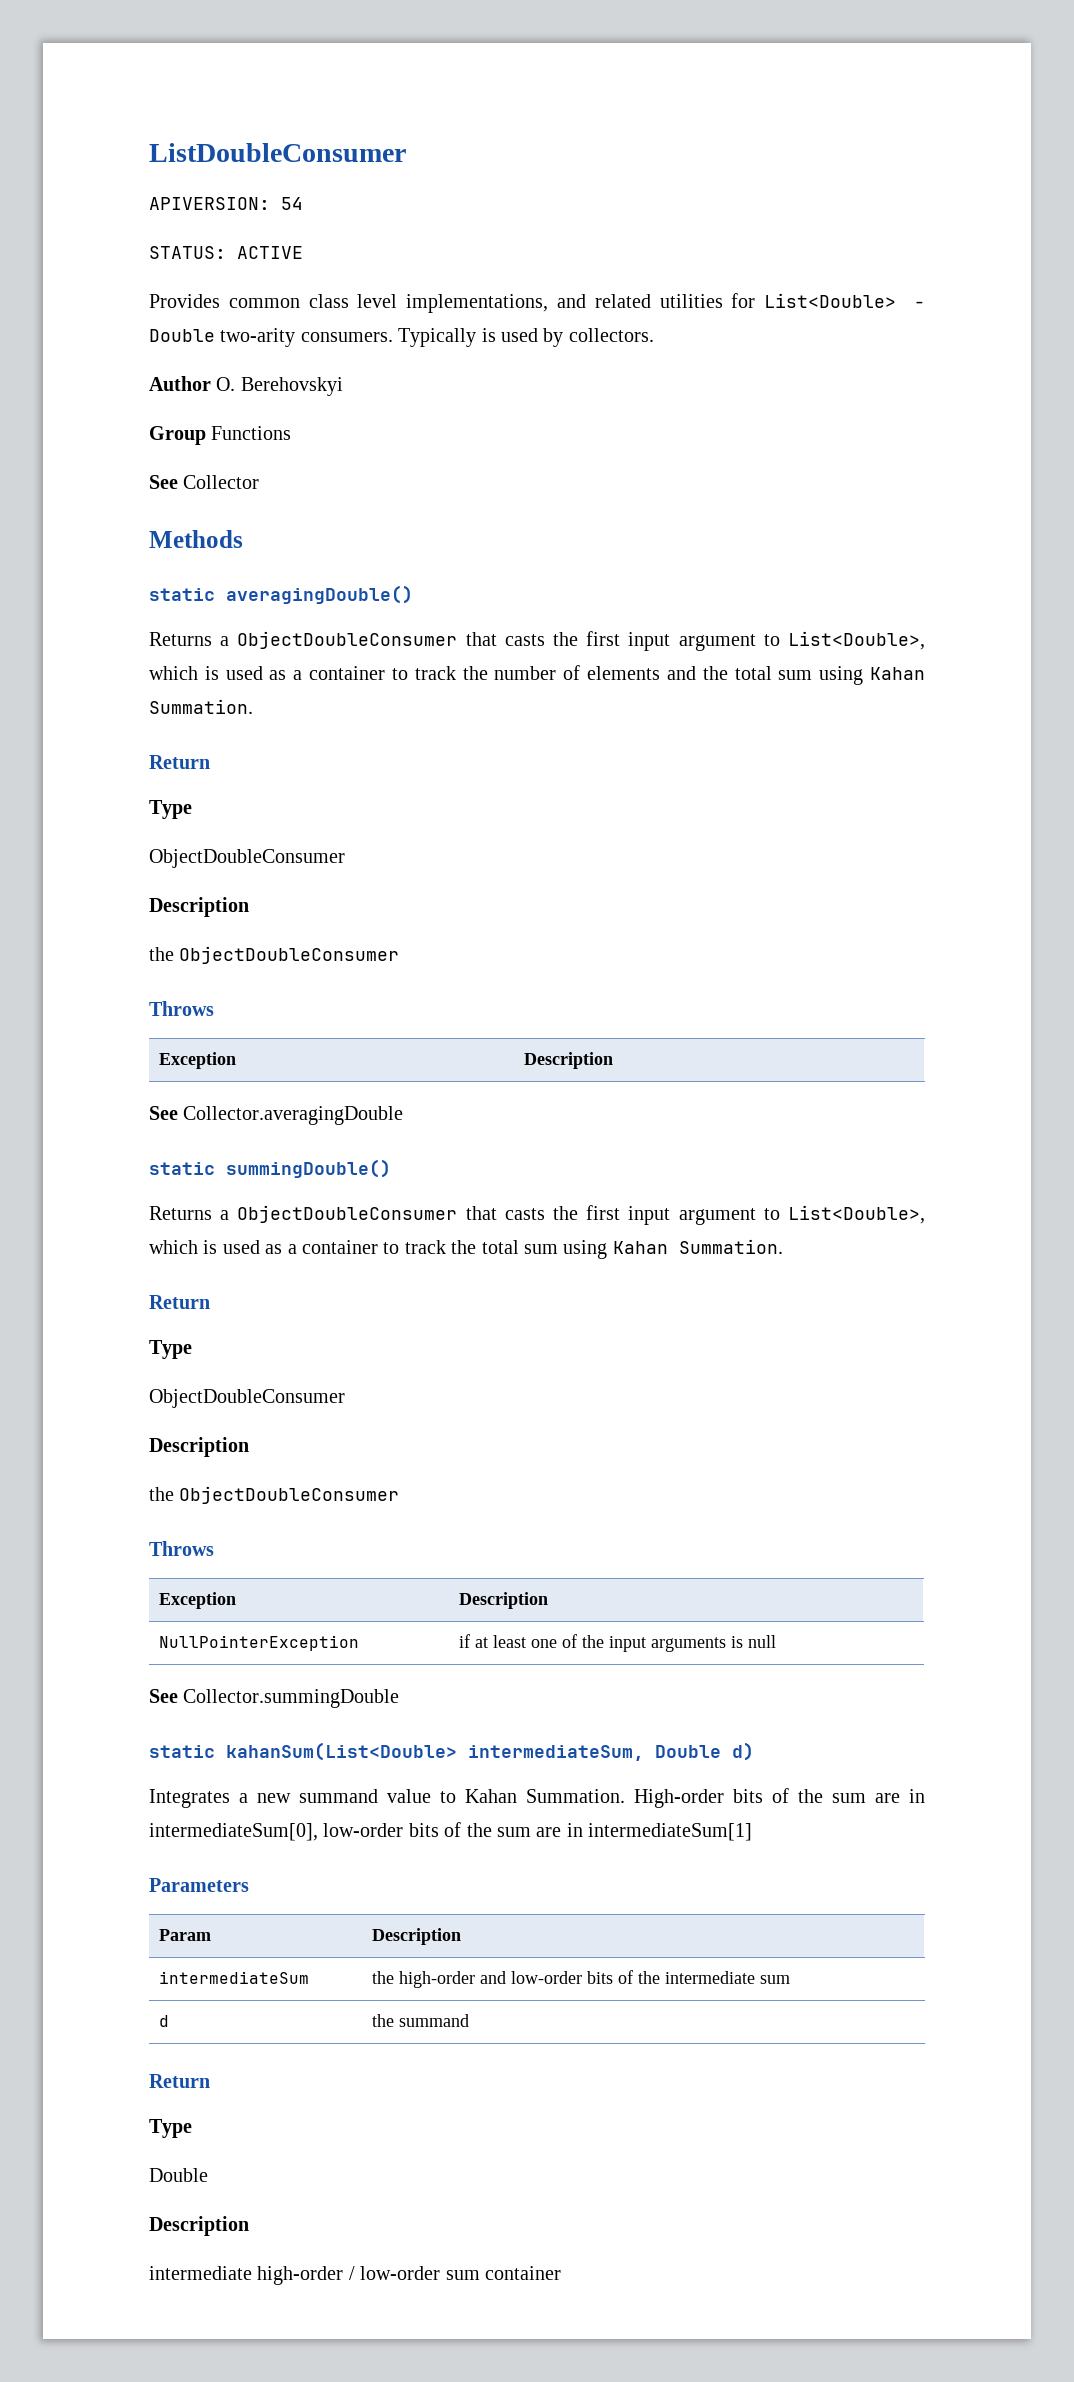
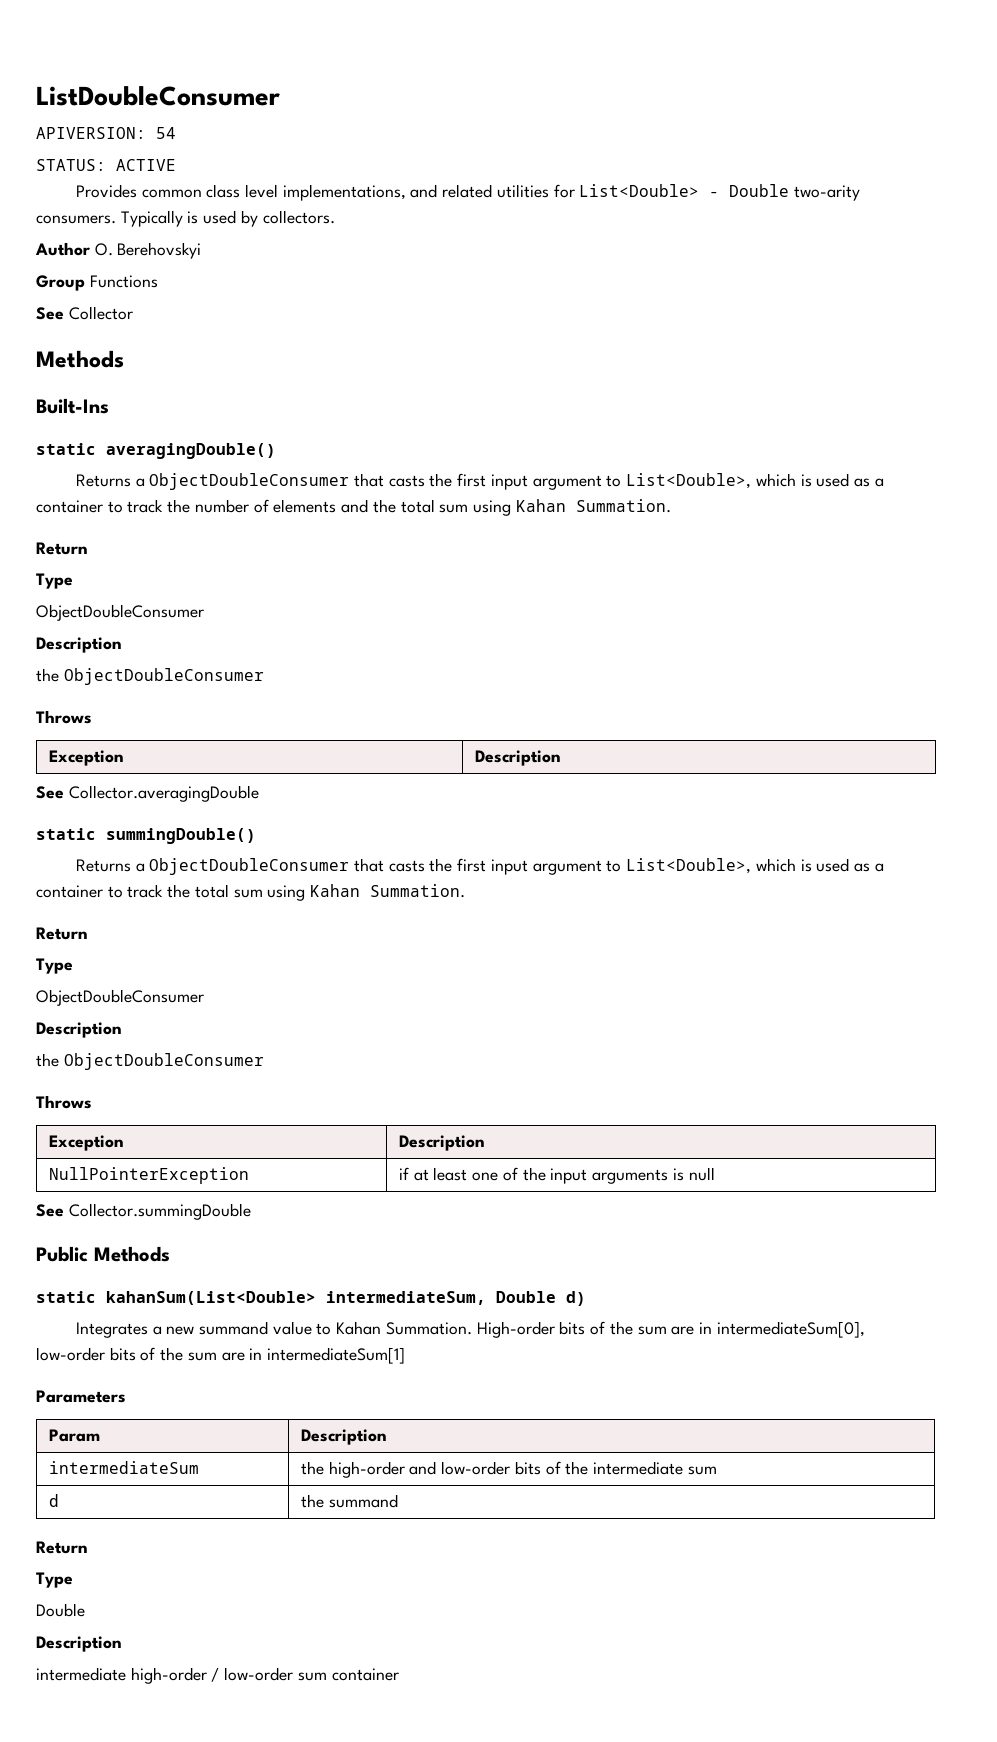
+ Built-Ins
+ Public Methods

